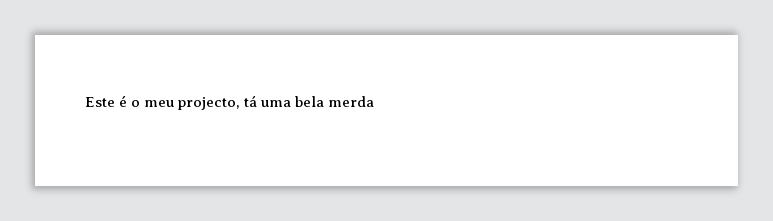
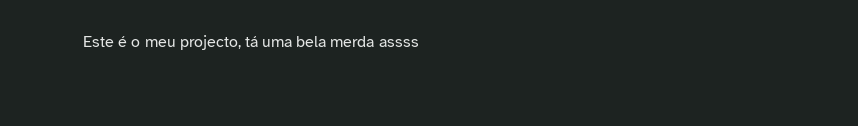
- Este é o meu projecto, tá uma bela merda
+ Este é o meu projecto, tá uma bela merda assss

